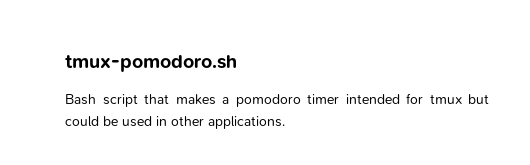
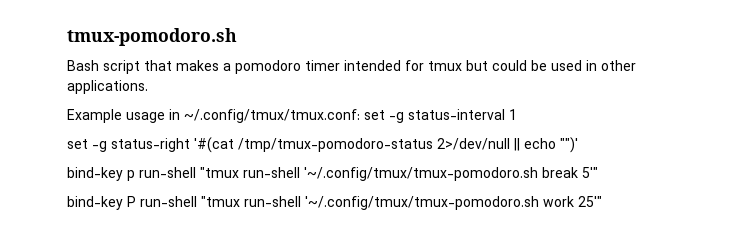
+ Example usage in ~/.config/tmux/tmux.conf: set -g status-interval 1
+ set -g status-right '#(cat /tmp/tmux-pomodoro-status 2>/dev/null || echo "")'
+ bind-key p run-shell "tmux run-shell '~/.config/tmux/tmux-pomodoro.sh break 5'"
+ bind-key P run-shell "tmux run-shell '~/.config/tmux/tmux-pomodoro.sh work 25'"

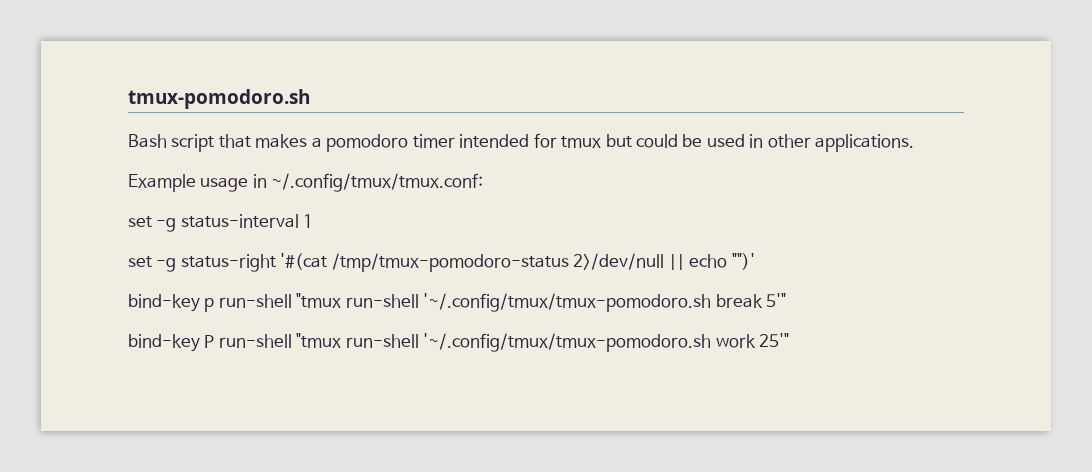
- Example usage in ~/.config/tmux/tmux.conf: set -g status-interval 1
+ Example usage in ~/.config/tmux/tmux.conf:
+ set -g status-interval 1

